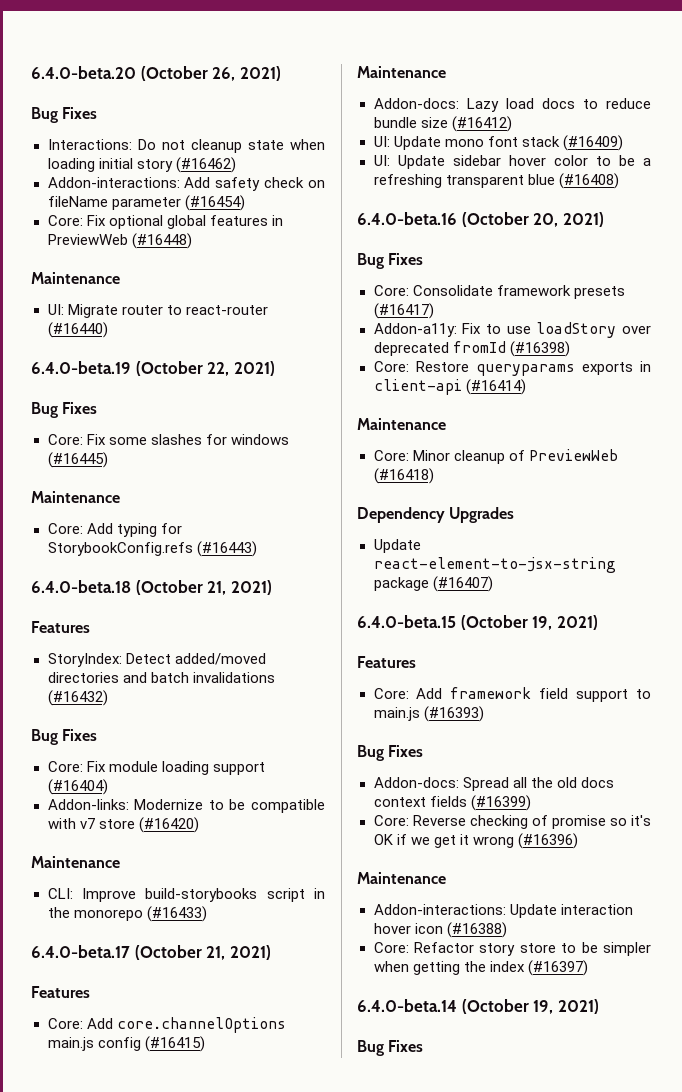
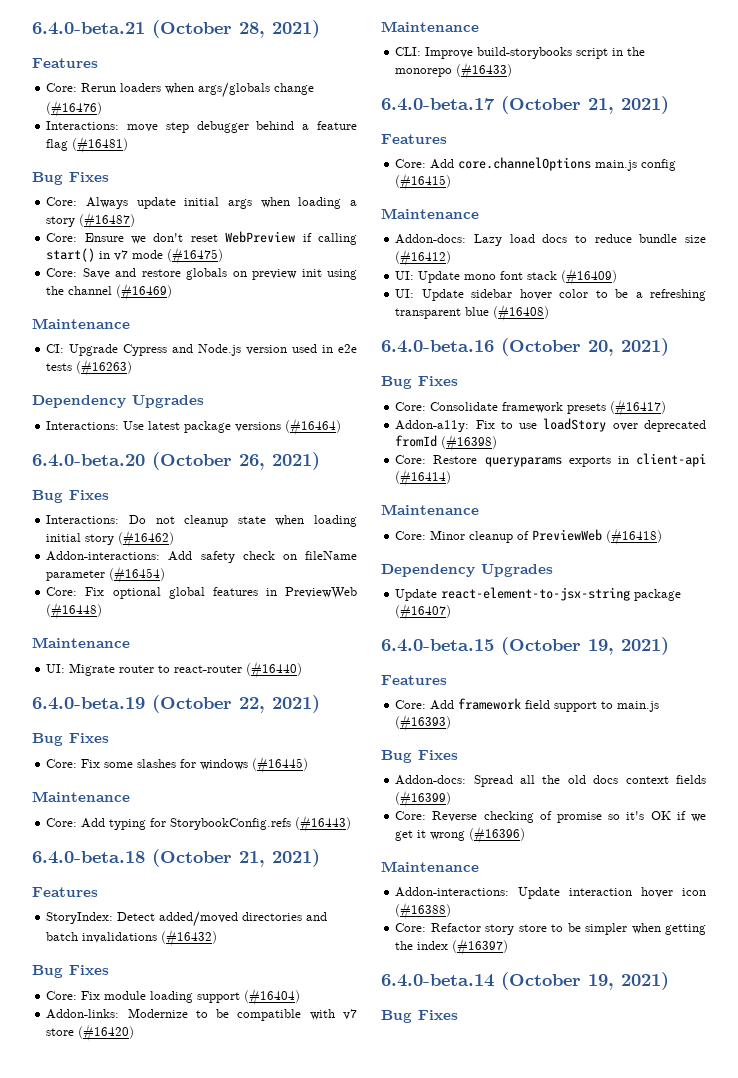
+ 6.4.0-beta.21 (October 28, 2021)
+ Features
+ Core: Rerun loaders when args/globals change (#16476)
+ Interactions: move step debugger behind a feature flag (#16481)
+ Bug Fixes
+ Core: Always update initial args when loading a story (#16487)
+ Core: Ensure we don't reset WebPreview if calling start() in v7 mode (#16475)
+ Core: Save and restore globals on preview init using the channel (#16469)
+ Maintenance
+ CI: Upgrade Cypress and Node.js version used in e2e tests (#16263)
+ Dependency Upgrades
+ Interactions: Use latest package versions (#16464)

